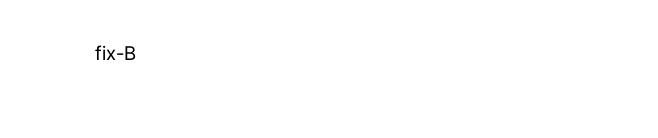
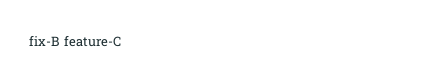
- fix-B
+ fix-B feature-C

